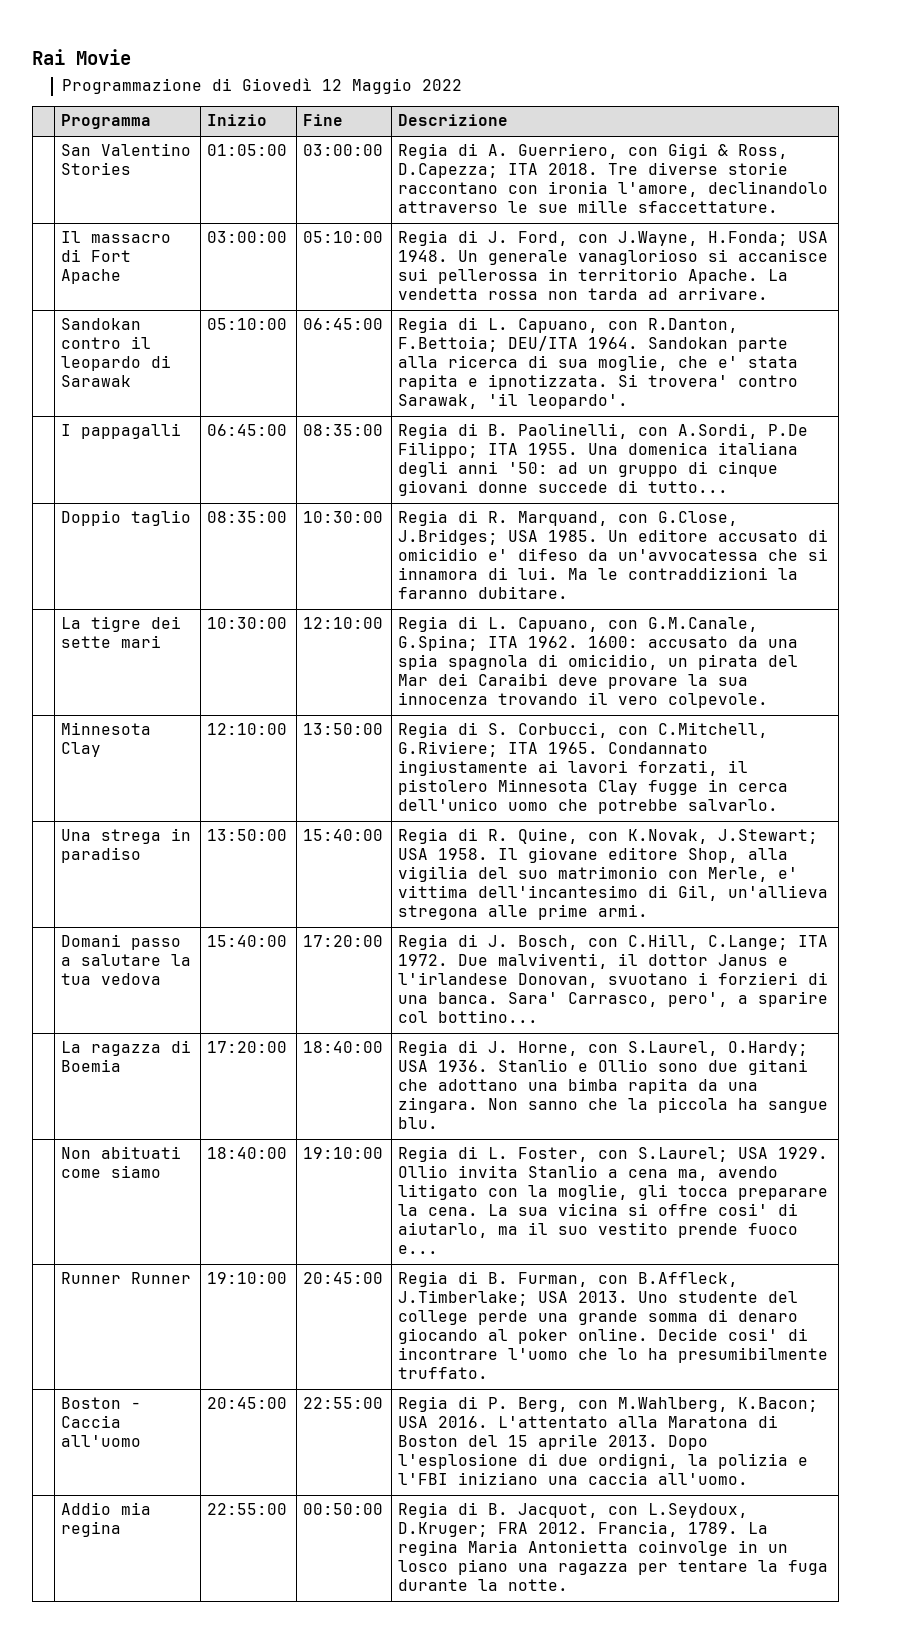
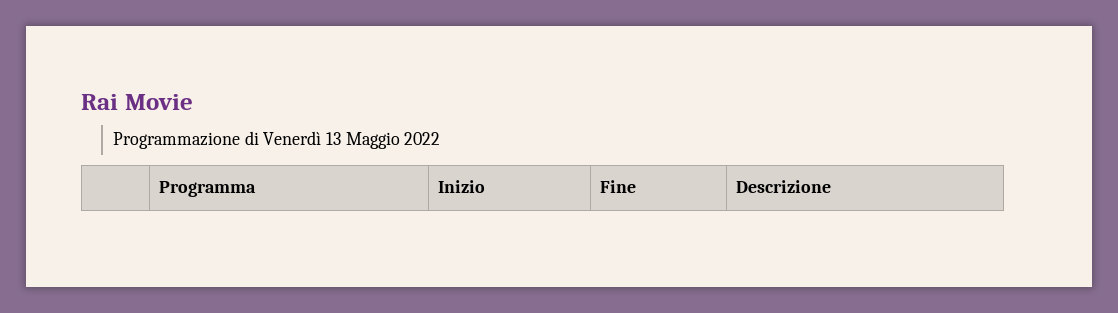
- Programmazione di Giovedì 12 Maggio 2022
+ Programmazione di Venerdì 13 Maggio 2022
- | San Valentino Stories | 01:05:00 | 03:00:00 | Regia di A. Guerriero, con Gigi & Ross, D.Capezza; ITA 2018. Tre diverse storie raccontano con ironia l'amore, declinandolo attraverso le sue mille sfaccettature.
- | Il massacro di Fort Apache | 03:00:00 | 05:10:00 | Regia di J. Ford, con J.Wayne, H.Fonda; USA 1948. Un generale vanaglorioso si accanisce sui pellerossa in territorio Apache. La vendetta rossa non tarda ad arrivare.
- | Sandokan contro il leopardo di Sarawak | 05:10:00 | 06:45:00 | Regia di L. Capuano, con R.Danton, F.Bettoia; DEU/ITA 1964. Sandokan parte alla ricerca di sua moglie, che e' stata rapita e ipnotizzata. Si trovera' contro Sarawak, 'il leopardo'.
- | I pappagalli | 06:45:00 | 08:35:00 | Regia di B. Paolinelli, con A.Sordi, P.De Filippo; ITA 1955. Una domenica italiana degli anni '50: ad un gruppo di cinque giovani donne succede di tutto...
- | Doppio taglio | 08:35:00 | 10:30:00 | Regia di R. Marquand, con G.Close, J.Bridges; USA 1985. Un editore accusato di omicidio e' difeso da un'avvocatessa che si innamora di lui. Ma le contraddizioni la faranno dubitare.
- | La tigre dei sette mari | 10:30:00 | 12:10:00 | Regia di L. Capuano, con G.M.Canale, G.Spina; ITA 1962. 1600: accusato da una spia spagnola di omicidio, un pirata del Mar dei Caraibi deve provare la sua innocenza trovando il vero colpevole.
- | Minnesota Clay | 12:10:00 | 13:50:00 | Regia di S. Corbucci, con C.Mitchell, G.Riviere; ITA 1965. Condannato ingiustamente ai lavori forzati, il pistolero Minnesota Clay fugge in cerca dell'unico uomo che potrebbe salvarlo.
- | Una strega in paradiso | 13:50:00 | 15:40:00 | Regia di R. Quine, con K.Novak, J.Stewart; USA 1958. Il giovane editore Shop, alla vigilia del suo matrimonio con Merle, e' vittima dell'incantesimo di Gil, un'allieva stregona alle prime armi.
- | Domani passo a salutare la tua vedova | 15:40:00 | 17:20:00 | Regia di J. Bosch, con C.Hill, C.Lange; ITA 1972. Due malviventi, il dottor Janus e l'irlandese Donovan, svuotano i forzieri di una banca. Sara' Carrasco, pero', a sparire col bottino...
- | La ragazza di Boemia | 17:20:00 | 18:40:00 | Regia di J. Horne, con S.Laurel, O.Hardy; USA 1936. Stanlio e Ollio sono due gitani che adottano una bimba rapita da una zingara. Non sanno che la piccola ha sangue blu.
- | Non abituati come siamo | 18:40:00 | 19:10:00 | Regia di L. Foster, con S.Laurel; USA 1929. Ollio invita Stanlio a cena ma, avendo litigato con la moglie, gli tocca preparare la cena. La sua vicina si offre cosi' di aiutarlo, ma il suo vestito prende fuoco e...
- | Runner Runner | 19:10:00 | 20:45:00 | Regia di B. Furman, con B.Affleck, J.Timberlake; USA 2013. Uno studente del college perde una grande somma di denaro giocando al poker online. Decide cosi' di incontrare l'uomo che lo ha presumibilmente truffato.
- | Boston - Caccia all'uomo | 20:45:00 | 22:55:00 | Regia di P. Berg, con M.Wahlberg, K.Bacon; USA 2016. L'attentato alla Maratona di Boston del 15 aprile 2013. Dopo l'esplosione di due ordigni, la polizia e l'FBI iniziano una caccia all'uomo.
- | Addio mia regina | 22:55:00 | 00:50:00 | Regia di B. Jacquot, con L.Seydoux, D.Kruger; FRA 2012. Francia, 1789. La regina Maria Antonietta coinvolge in un losco piano una ragazza per tentare la fuga durante la notte.

